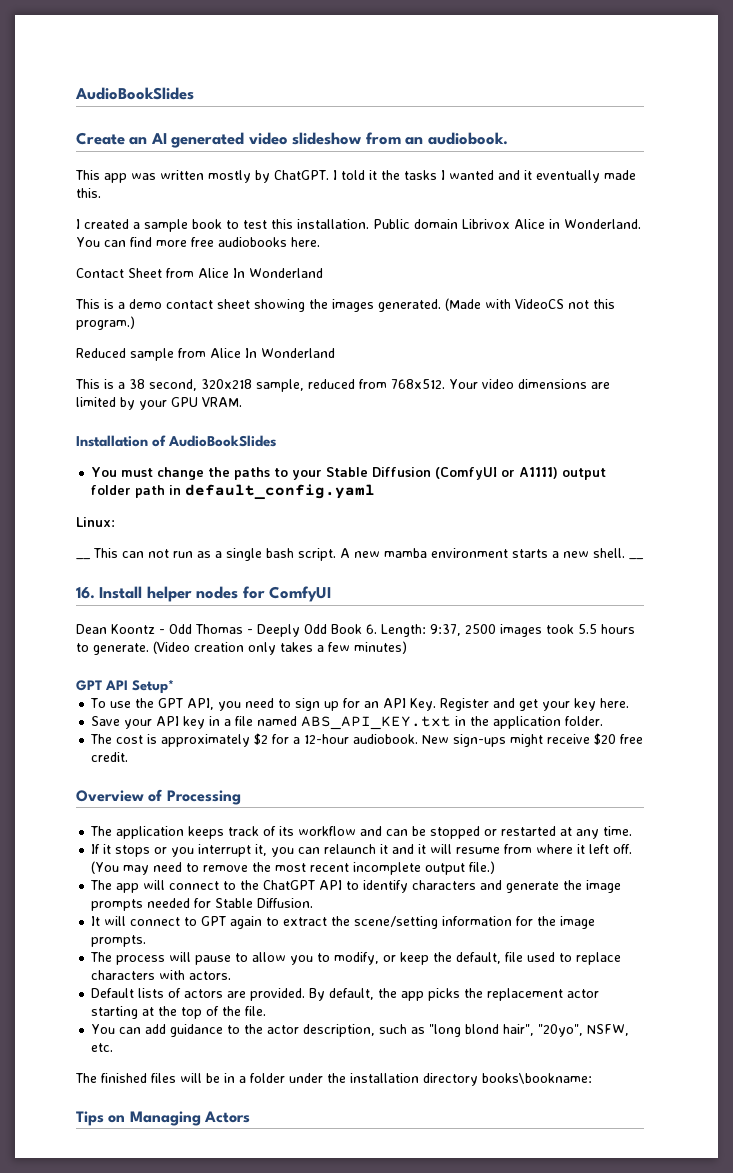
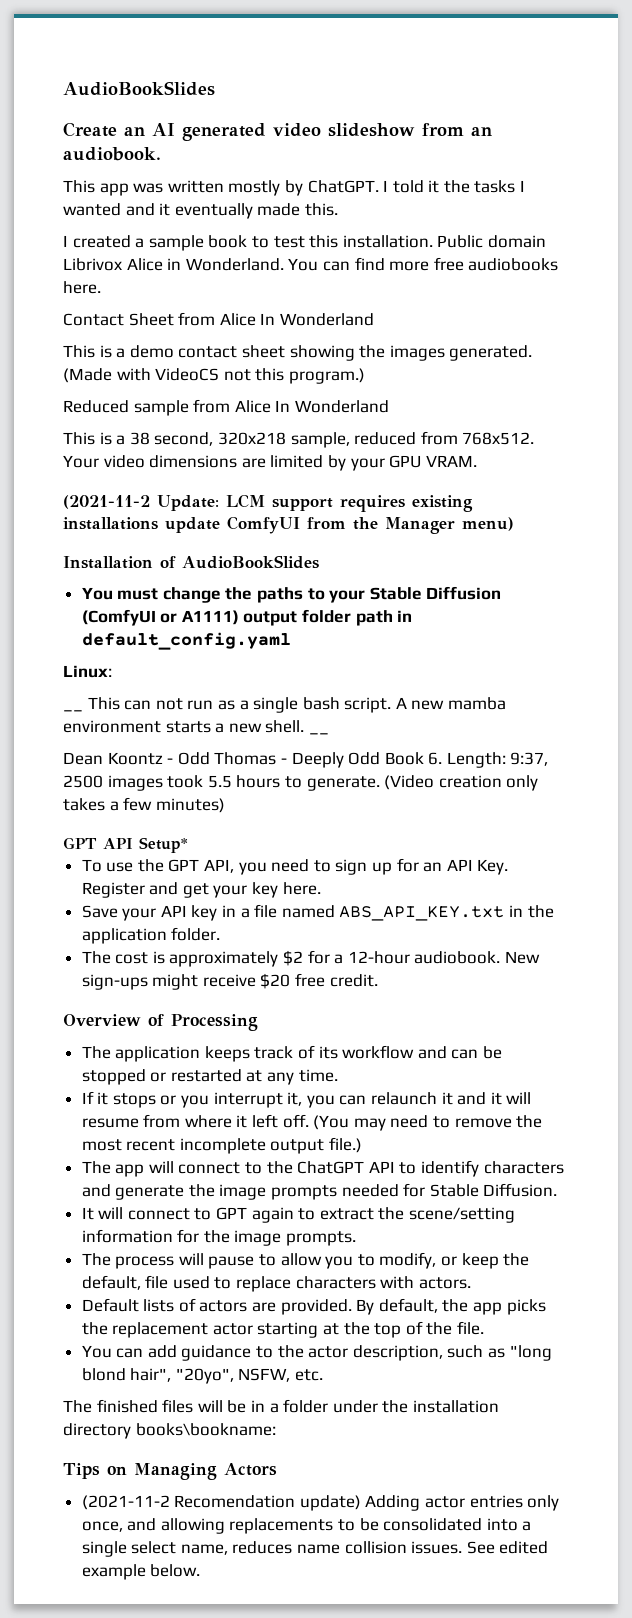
+ (2021-11-2 Update: LCM support requires existing installations update ComfyUI from the Manager menu)
- 16. Install helper nodes for ComfyUI
+ (2021-11-2 Recomendation update) Adding actor entries only once, and allowing replacements to be consolidated into a single select name, reduces name collision issues. See edited example below.

